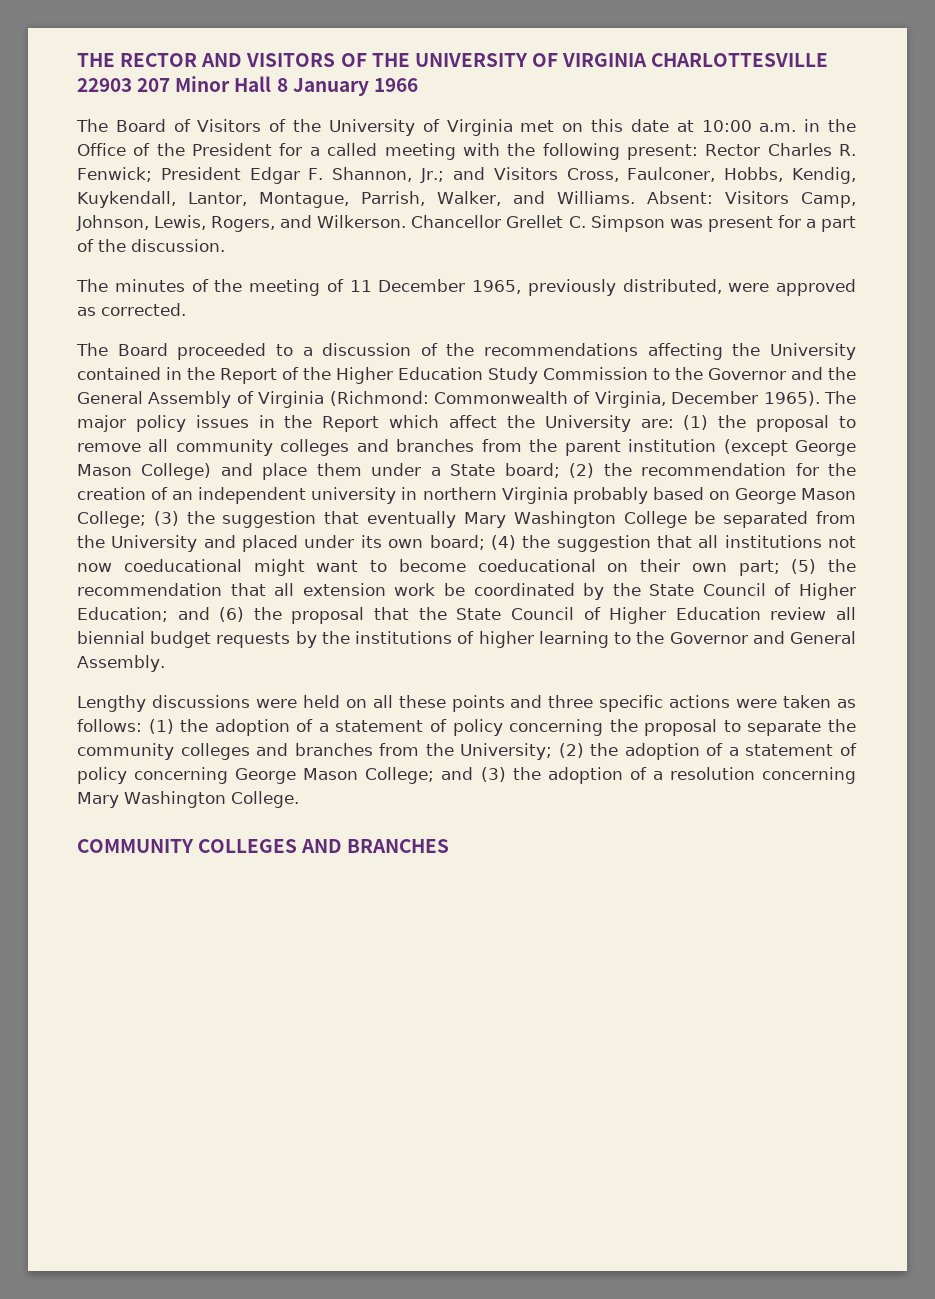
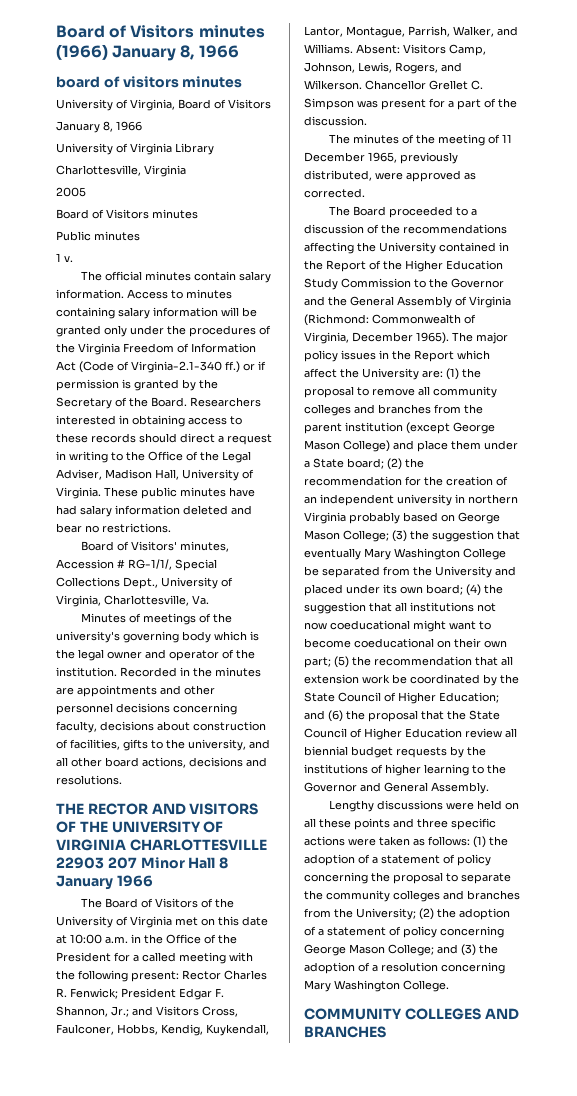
+ Board of Visitors minutes (1966) January 8, 1966
+ board of visitors minutes
+ University of Virginia, Board of Visitors
+ January 8, 1966
+ University of Virginia Library
+ Charlottesville, Virginia
+ 2005
+ Board of Visitors minutes
+ Public minutes
+ 1 v.
+ The official minutes contain salary information. Access to minutes containing salary information will be granted only under the procedures of the Virginia Freedom of Information Act (Code of Virginia-2.1-340 ff.) or if permission is granted by the Secretary of the Board. Researchers interested in obtaining access to these records should direct a request in writing to the Office of the Legal Adviser, Madison Hall, University of Virginia. These public minutes have had salary information deleted and bear no restrictions.
+ Board of Visitors' minutes, Accession # RG-1/1/, Special Collections Dept., University of Virginia, Charlottesville, Va.
+ Minutes of meetings of the university's governing body which is the legal owner and operator of the institution. Recorded in the minutes are appointments and other personnel decisions concerning faculty, decisions about construction of facilities, gifts to the university, and all other board actions, decisions and resolutions.

